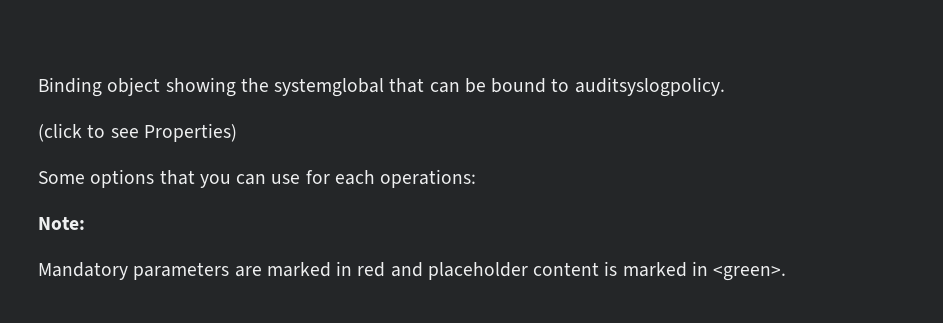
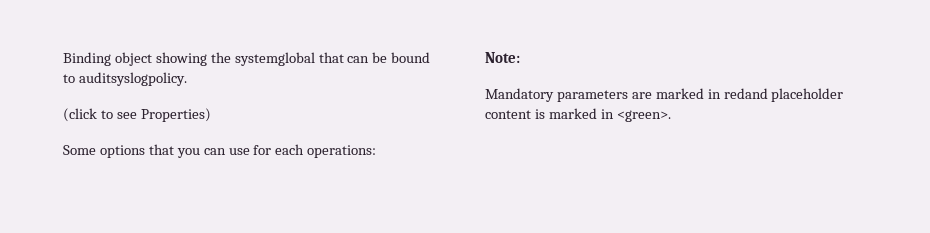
- Mandatory parameters are marked in red and placeholder content is marked in <green>.
+ Mandatory parameters are marked in redand placeholder content is marked in <green>.

